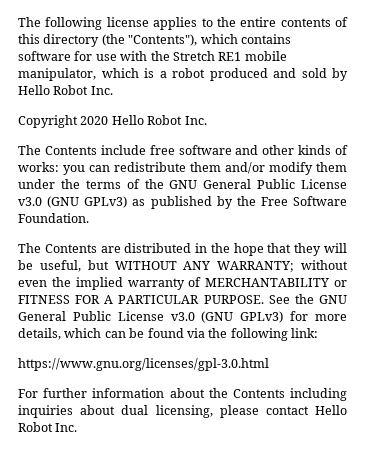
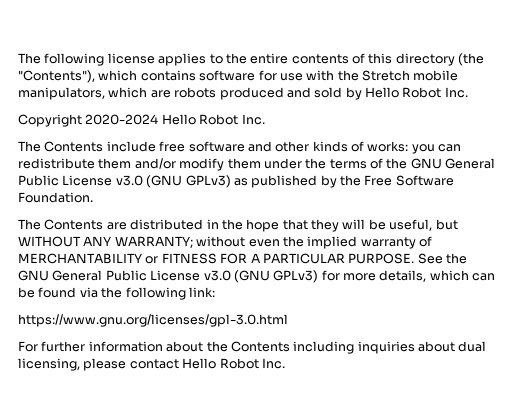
- The following license applies to the entire contents of this directory (the "Contents"), which contains software for use with the Stretch RE1 mobile manipulator, which is a robot produced and sold by Hello Robot Inc.
+ The following license applies to the entire contents of this directory (the "Contents"), which contains software for use with the Stretch mobile manipulators, which are robots produced and sold by Hello Robot Inc.
- Copyright 2020 Hello Robot Inc.
+ Copyright 2020-2024 Hello Robot Inc.

